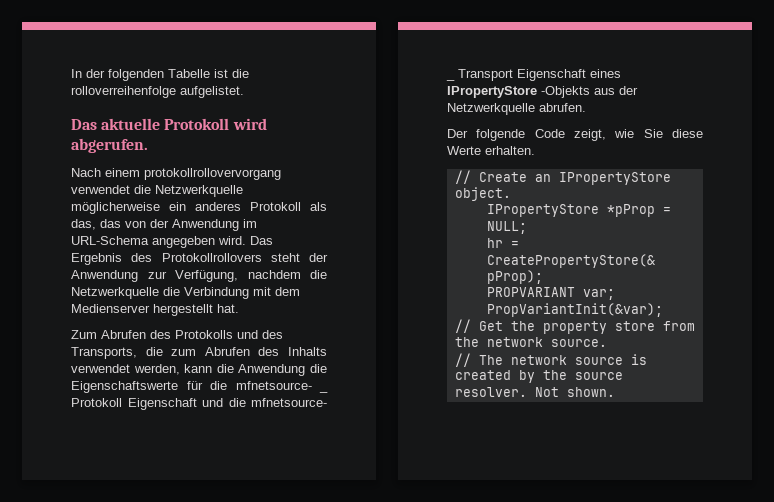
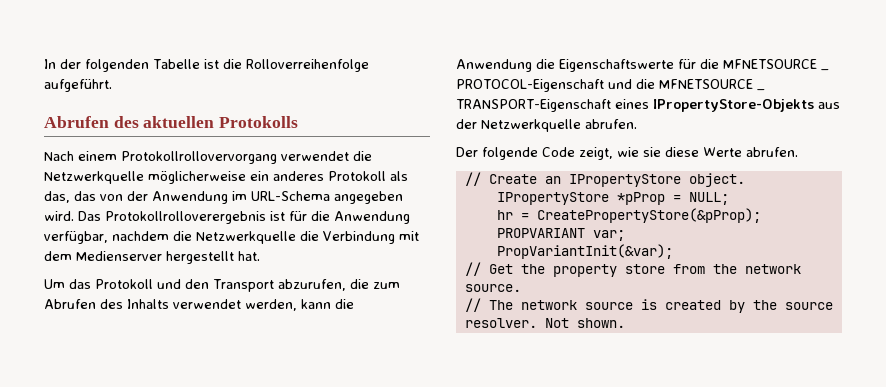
- In der folgenden Tabelle ist die rolloverreihenfolge aufgelistet.
- Das aktuelle Protokoll wird abgerufen.
+ In der folgenden Tabelle ist die Rolloverreihenfolge aufgeführt.
+ Abrufen des aktuellen Protokolls
- Nach einem protokollrollovervorgang verwendet die Netzwerkquelle möglicherweise ein anderes Protokoll als das, das von der Anwendung im URL-Schema angegeben wird.
+ Nach einem Protokollrollovervorgang verwendet die Netzwerkquelle möglicherweise ein anderes Protokoll als das, das von der Anwendung im URL-Schema angegeben wird.
- Das Ergebnis des Protokollrollovers steht der Anwendung zur Verfügung, nachdem die Netzwerkquelle die Verbindung mit dem Medienserver hergestellt hat.
+ Das Protokollrolloverergebnis ist für die Anwendung verfügbar, nachdem die Netzwerkquelle die Verbindung mit dem Medienserver hergestellt hat.
- Zum Abrufen des Protokolls und des Transports, die zum Abrufen des Inhalts verwendet werden, kann die Anwendung die Eigenschaftswerte für die mfnetsource- _ Protokoll Eigenschaft und die mfnetsource- _ Transport Eigenschaft eines IPropertyStore -Objekts aus der Netzwerkquelle abrufen.
+ Um das Protokoll und den Transport abzurufen, die zum Abrufen des Inhalts verwendet werden, kann die Anwendung die Eigenschaftswerte für die MFNETSOURCE _ PROTOCOL-Eigenschaft und die MFNETSOURCE _ TRANSPORT-Eigenschaft eines IPropertyStore-Objekts aus der Netzwerkquelle abrufen.
- Der folgende Code zeigt, wie Sie diese Werte erhalten.
+ Der folgende Code zeigt, wie sie diese Werte abrufen.

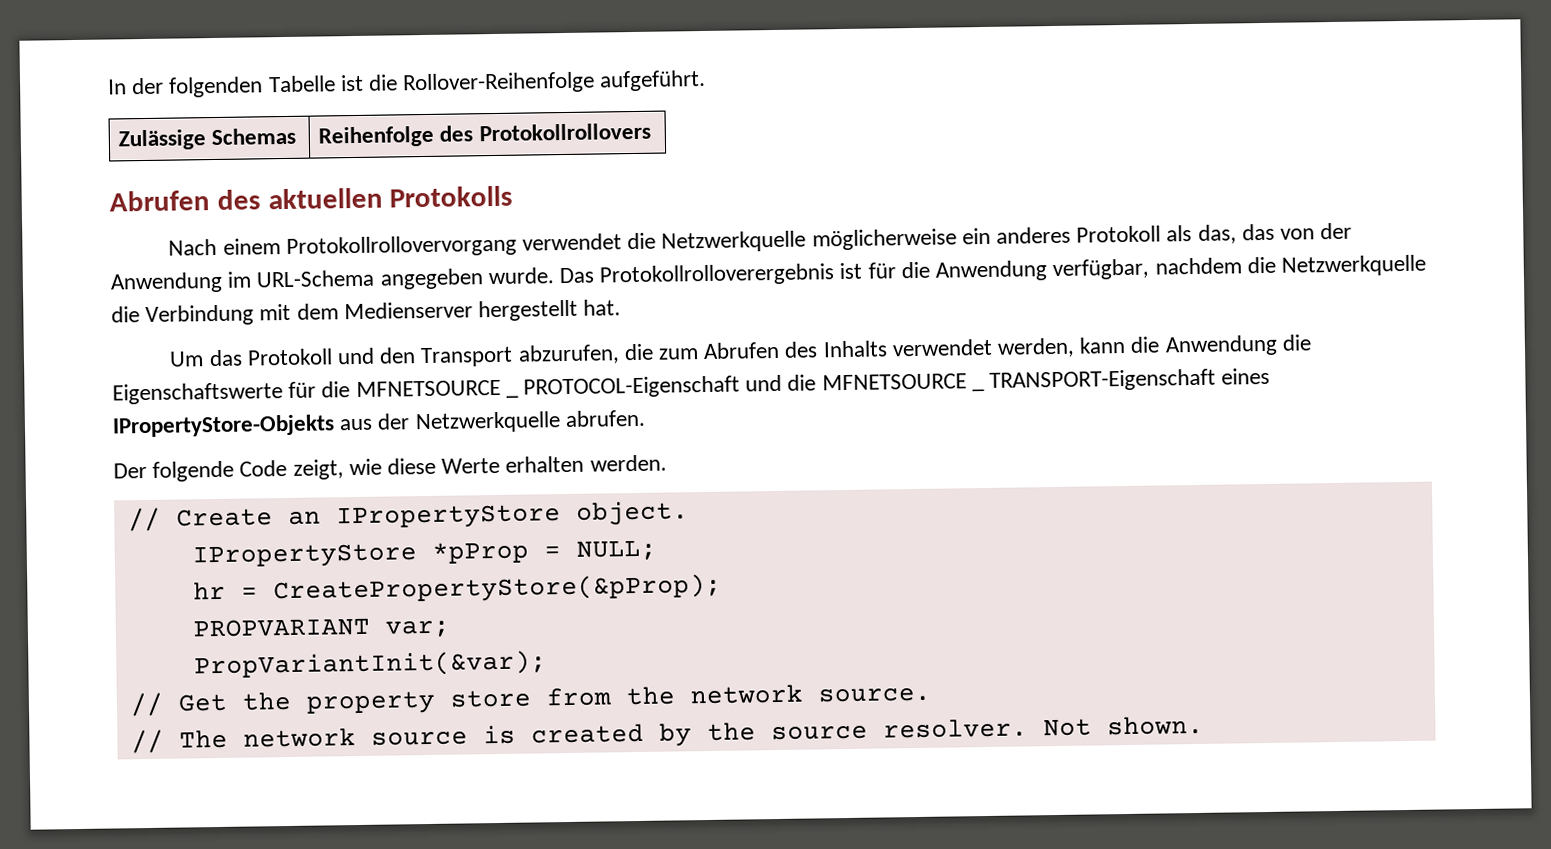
- In der folgenden Tabelle ist die Rolloverreihenfolge aufgeführt.
+ In der folgenden Tabelle ist die Rollover-Reihenfolge aufgeführt.
+ Zulässige Schemas | Reihenfolge des Protokollrollovers
- Nach einem Protokollrollovervorgang verwendet die Netzwerkquelle möglicherweise ein anderes Protokoll als das, das von der Anwendung im URL-Schema angegeben wird.
+ Nach einem Protokollrollovervorgang verwendet die Netzwerkquelle möglicherweise ein anderes Protokoll als das, das von der Anwendung im URL-Schema angegeben wurde.
- Der folgende Code zeigt, wie sie diese Werte abrufen.
+ Der folgende Code zeigt, wie diese Werte erhalten werden.

